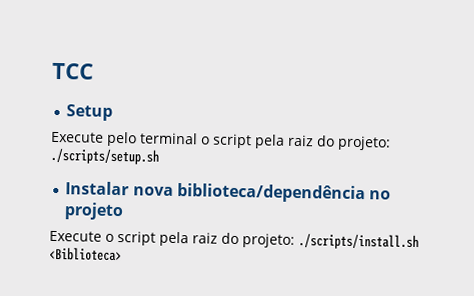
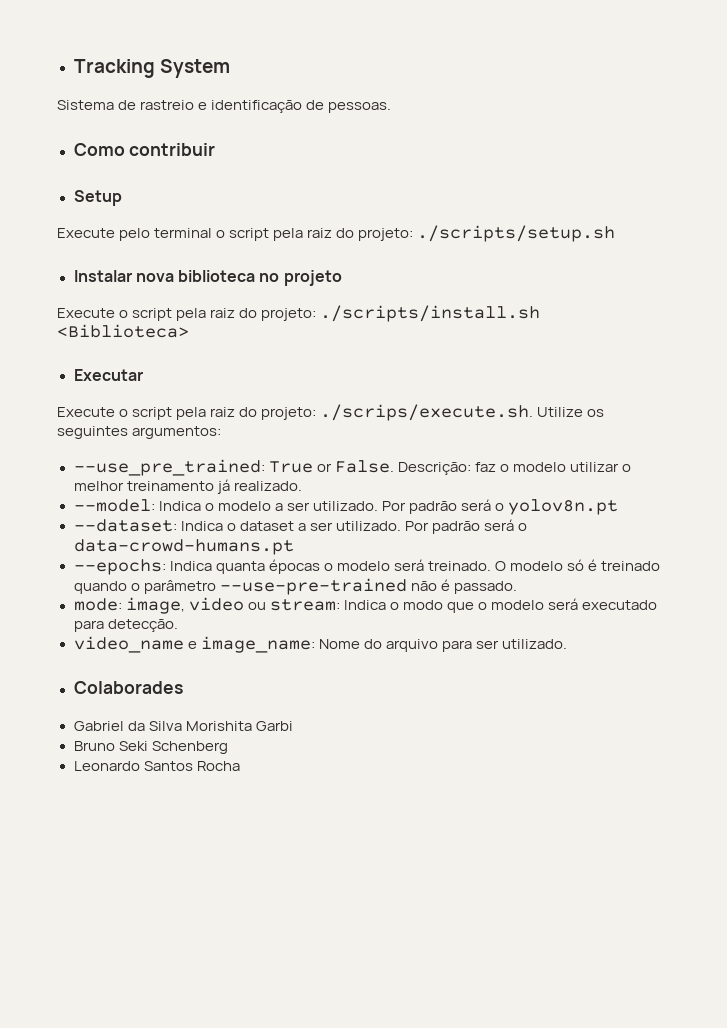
- TCC
+ Tracking System
+ Sistema de rastreio e identificação de pessoas.
+ Como contribuir
- Instalar nova biblioteca/dependência no projeto
+ Instalar nova biblioteca no projeto
+ Executar
+ Execute o script pela raiz do projeto: ./scrips/execute.sh. Utilize os seguintes argumentos:
+ --use_pre_trained: True or False. Descrição: faz o modelo utilizar o melhor treinamento já realizado.
+ --model: Indica o modelo a ser utilizado. Por padrão será o yolov8n.pt
+ --dataset: Indica o dataset a ser utilizado. Por padrão será o data-crowd-humans.pt
+ --epochs: Indica quanta épocas o modelo será treinado. O modelo só é treinado quando o parâmetro --use-pre-trained não é passado.
+ mode: image, video ou stream: Indica o modo que o modelo será executado para detecção.
+ video_name e image_name: Nome do arquivo para ser utilizado.
+ Colaborades
+ Gabriel da Silva Morishita Garbi
+ Bruno Seki Schenberg
+ Leonardo Santos Rocha

